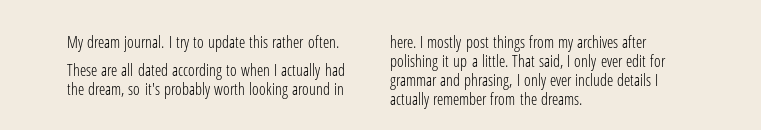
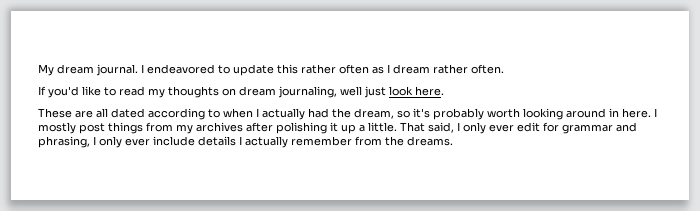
- I try to update this rather often.
+ I endeavored to update this rather often as I dream rather often.
+ If you'd like to read my thoughts on dream journaling, well just look here.

